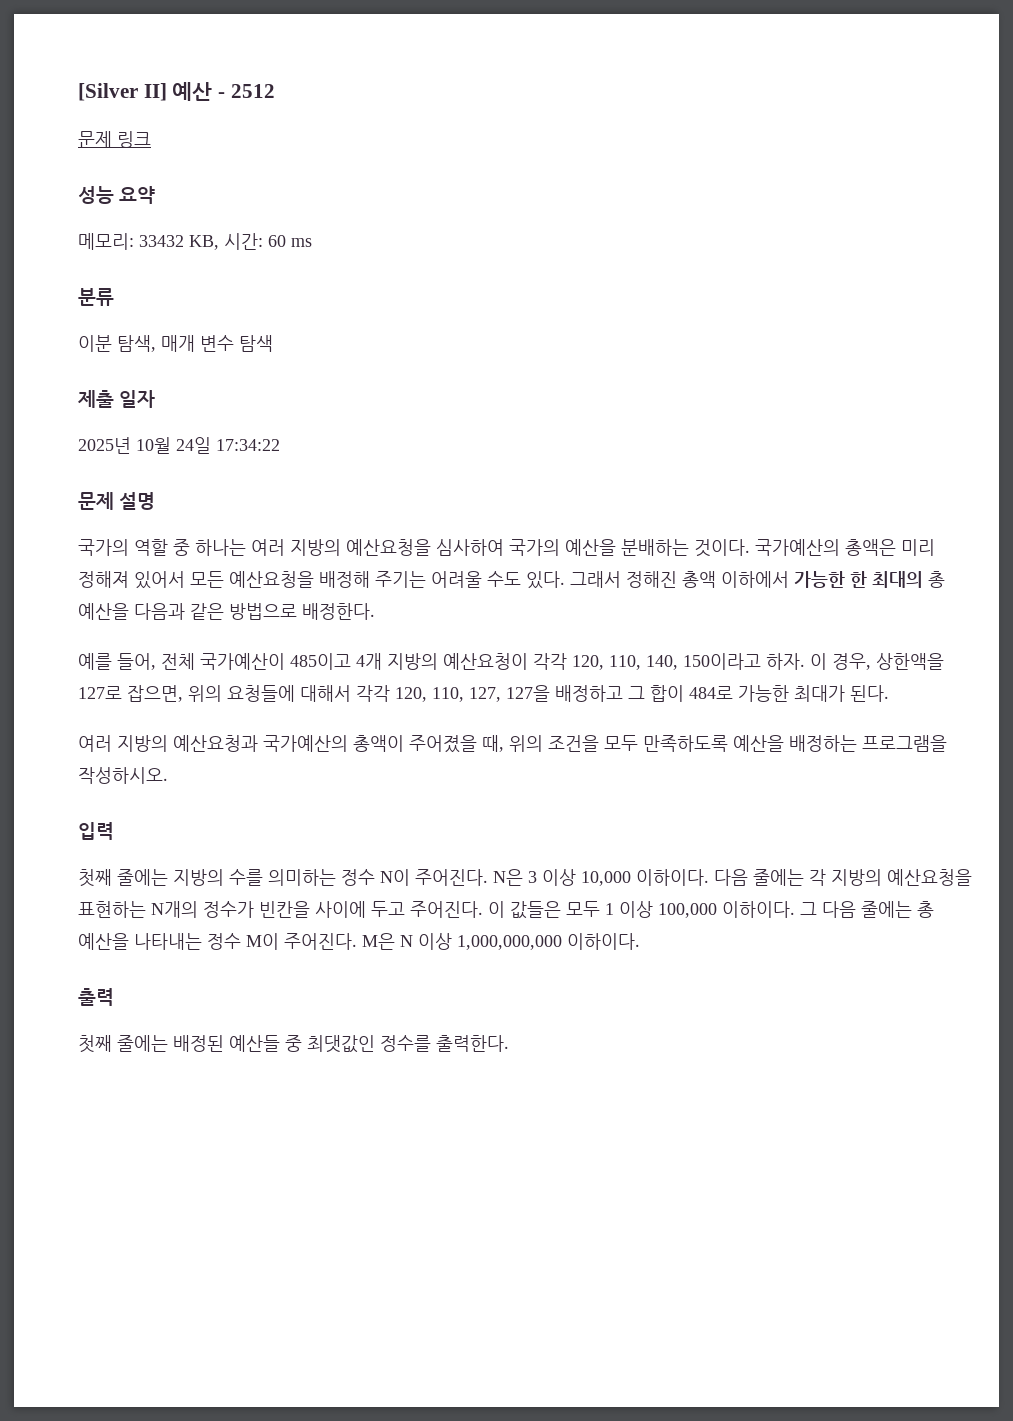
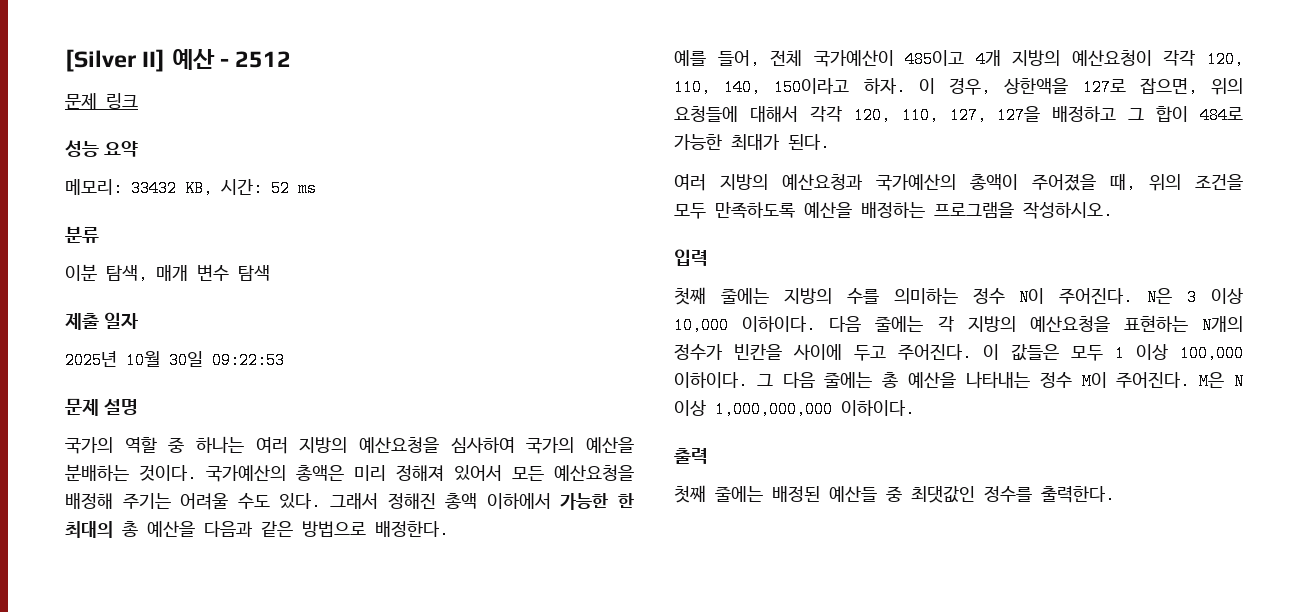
- 메모리: 33432 KB, 시간: 60 ms
+ 메모리: 33432 KB, 시간: 52 ms
- 2025년 10월 24일 17:34:22
+ 2025년 10월 30일 09:22:53

